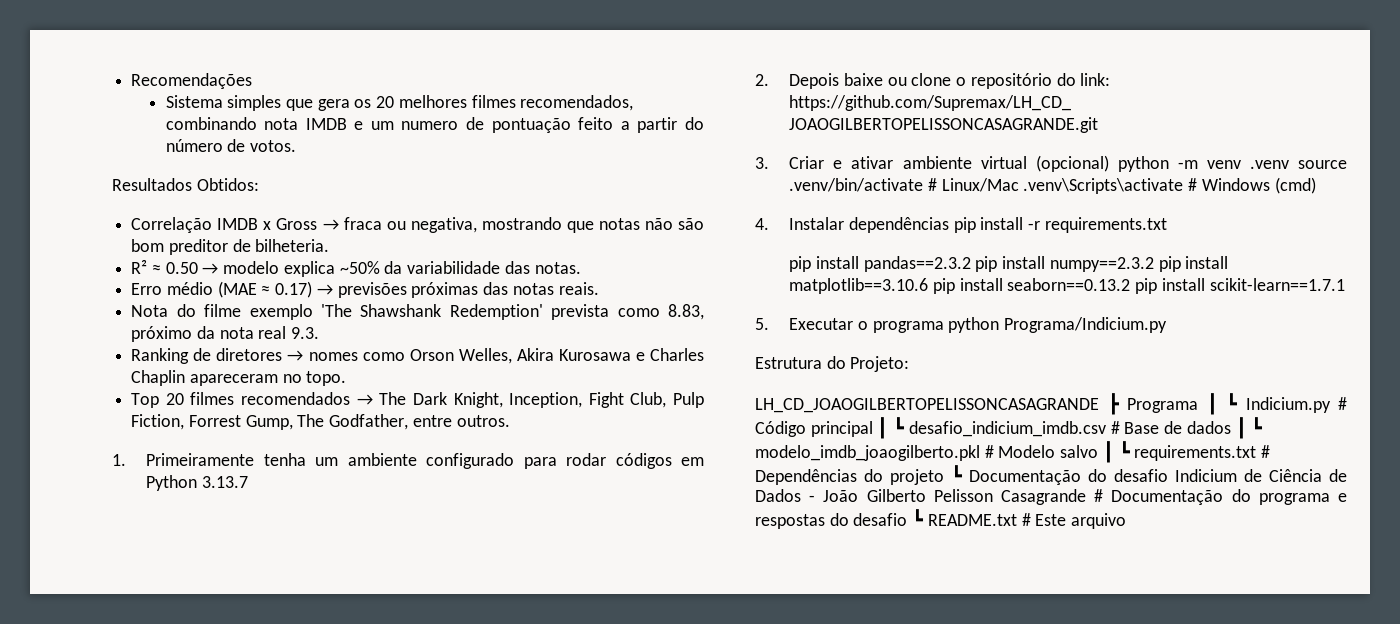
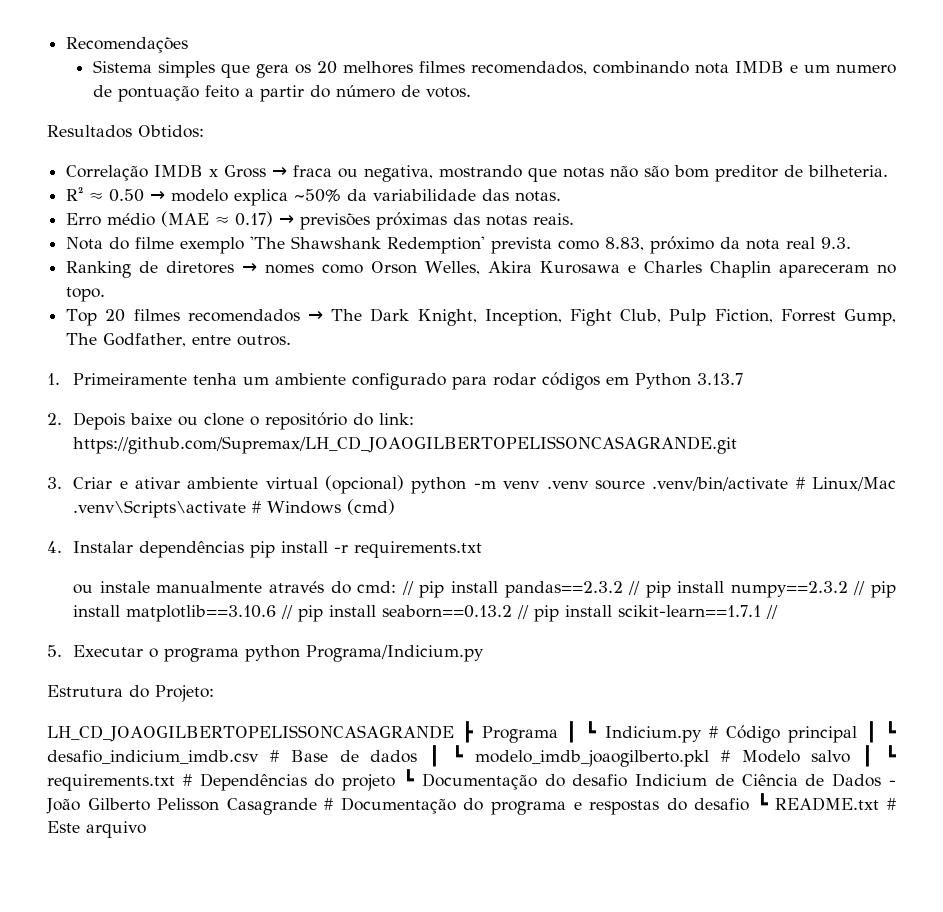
- pip install pandas==2.3.2 pip install numpy==2.3.2 pip install matplotlib==3.10.6 pip install seaborn==0.13.2 pip install scikit-learn==1.7.1
+ ou instale manualmente através do cmd: // pip install pandas==2.3.2 // pip install numpy==2.3.2 // pip install matplotlib==3.10.6 // pip install seaborn==0.13.2 // pip install scikit-learn==1.7.1 //

